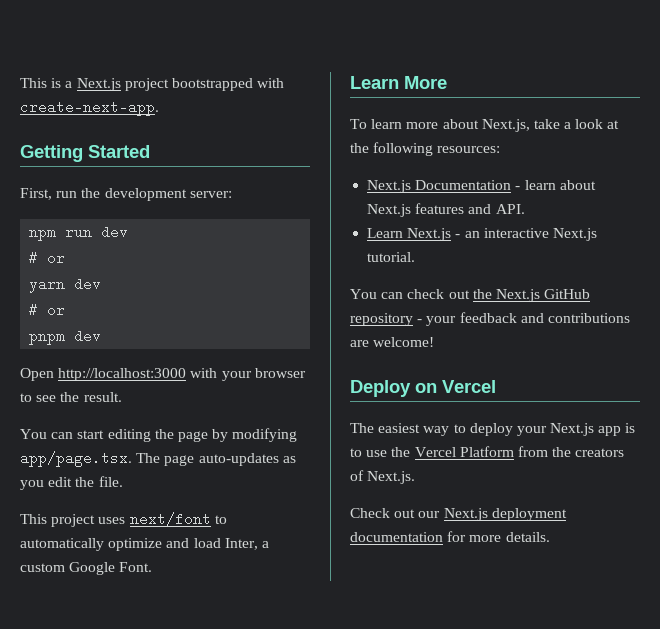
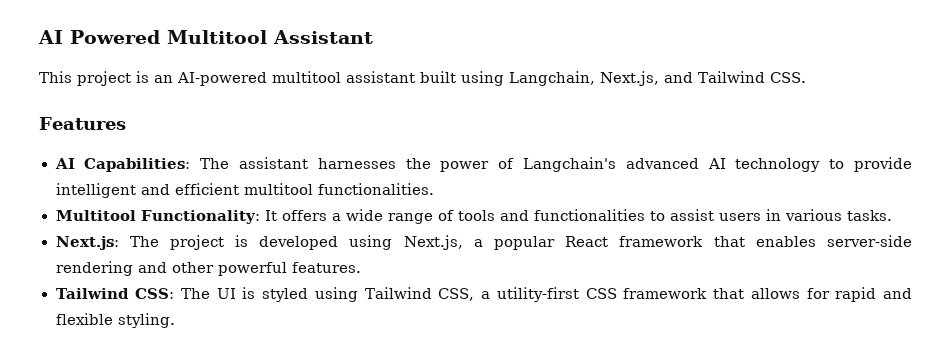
- This is a Next.js project bootstrapped with create-next-app.
- Getting Started
- First, run the development server:
- npm run dev
- # or
- yarn dev
- # or
- pnpm dev
- Open http://localhost:3000 with your browser to see the result.
- You can start editing the page by modifying app/page.tsx. The page auto-updates as you edit the file.
- This project uses next/font to automatically optimize and load Inter, a custom Google Font.
- Learn More
- To learn more about Next.js, take a look at the following resources:
- Next.js Documentation - learn about Next.js features and API.
- Learn Next.js - an interactive Next.js tutorial.
- You can check out the Next.js GitHub repository - your feedback and contributions are welcome!
- Deploy on Vercel
- The easiest way to deploy your Next.js app is to use the Vercel Platform from the creators of Next.js.
- Check out our Next.js deployment documentation for more details.
+ AI Powered Multitool Assistant
+ This project is an AI-powered multitool assistant built using Langchain, Next.js, and Tailwind CSS.
+ Features
+ AI Capabilities: The assistant harnesses the power of Langchain's advanced AI technology to provide intelligent and efficient multitool functionalities.
+ Multitool Functionality: It offers a wide range of tools and functionalities to assist users in various tasks.
+ Next.js: The project is developed using Next.js, a popular React framework that enables server-side rendering and other powerful features.
+ Tailwind CSS: The UI is styled using Tailwind CSS, a utility-first CSS framework that allows for rapid and flexible styling.

